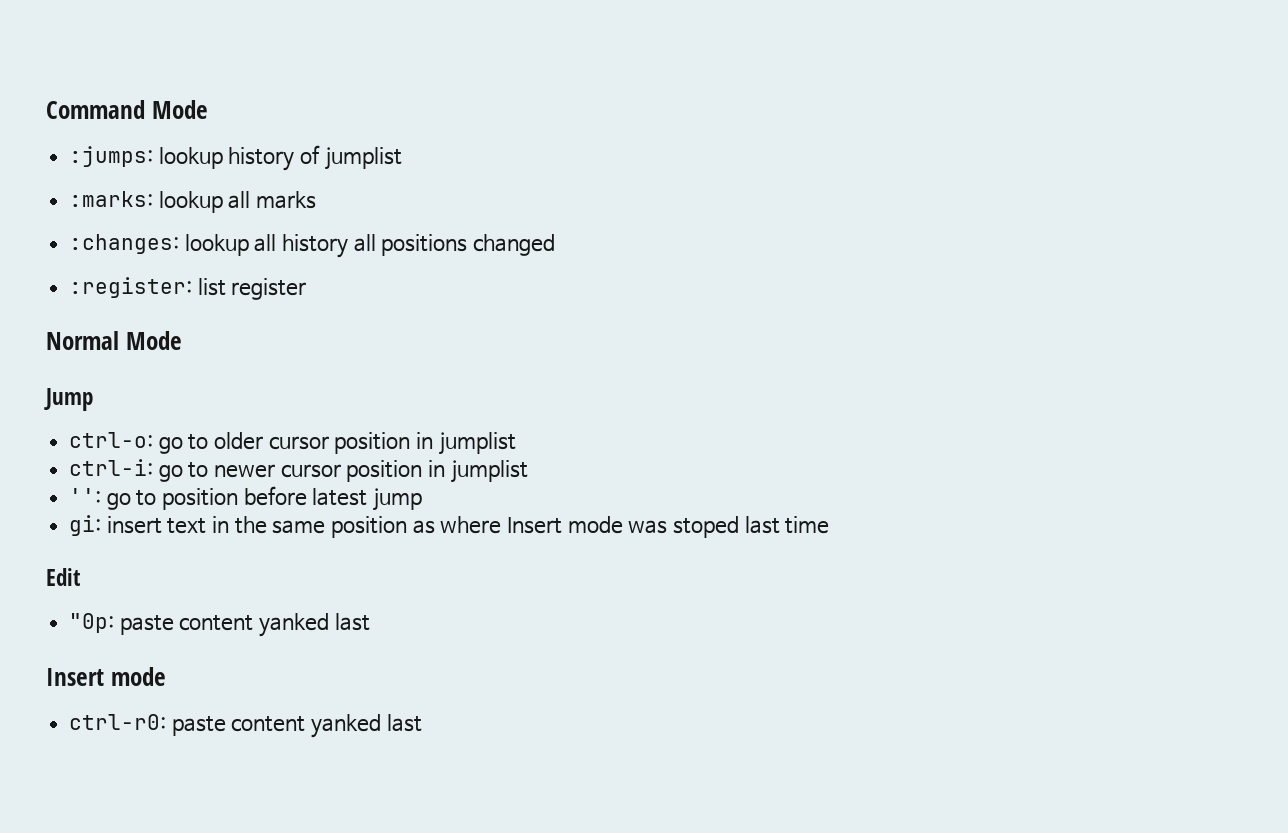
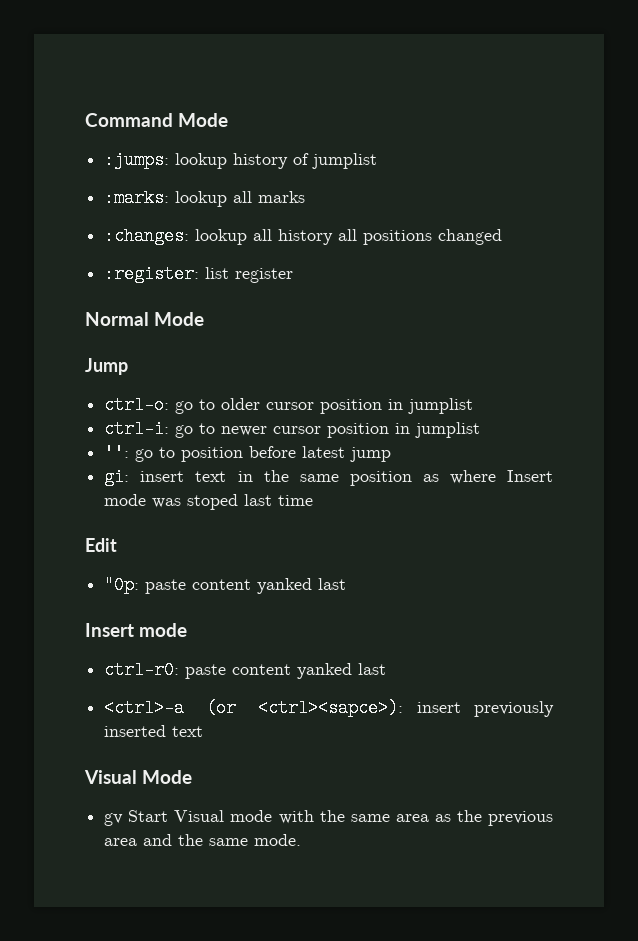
+ <ctrl>-a (or <ctrl><sapce>): insert previously inserted text
+ Visual Mode
+ gv Start Visual mode with the same area as the previous area and the same mode.

